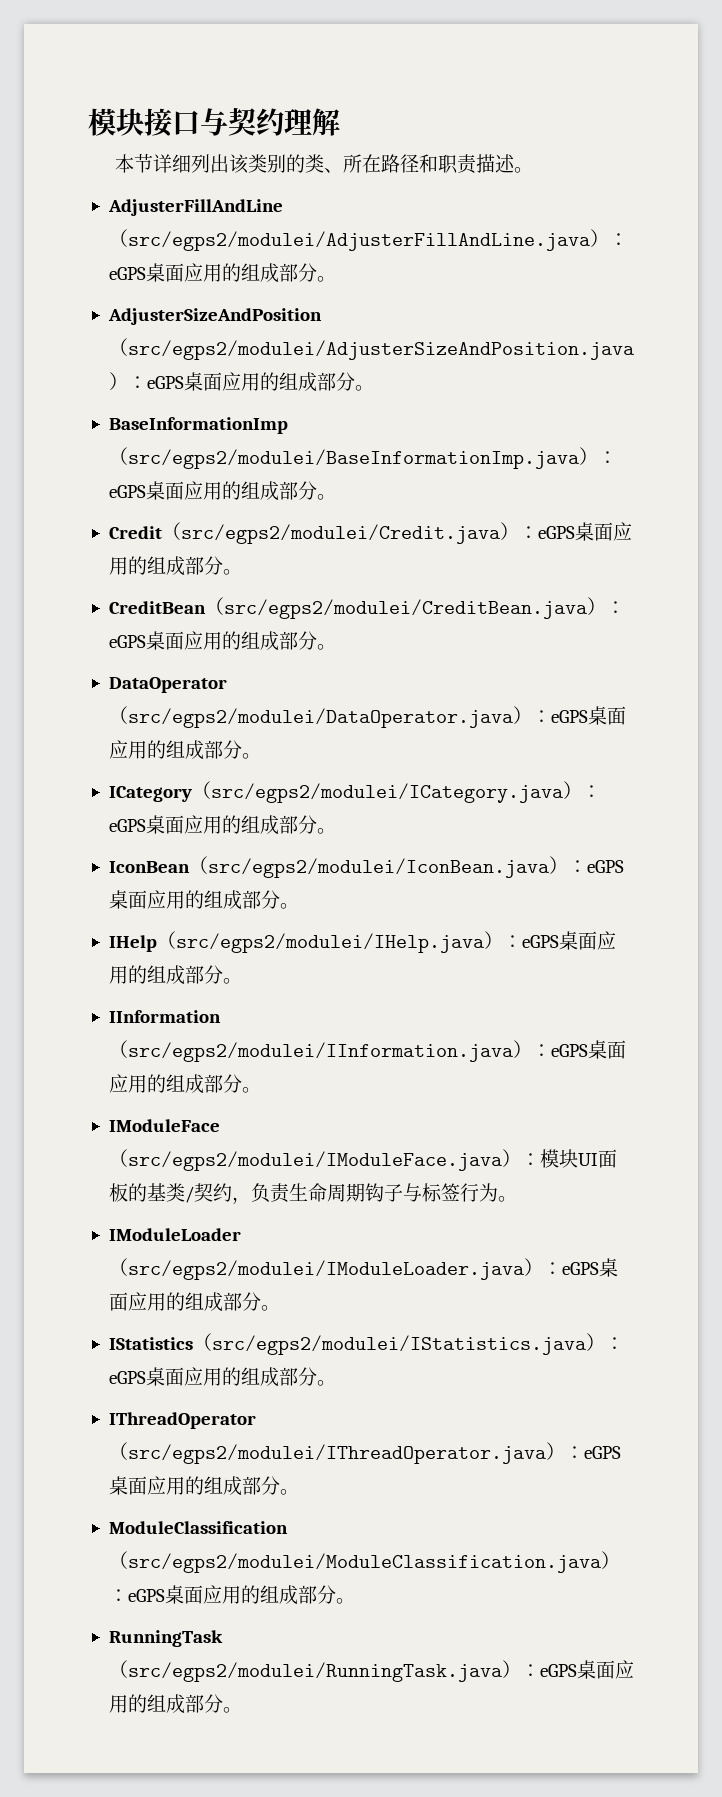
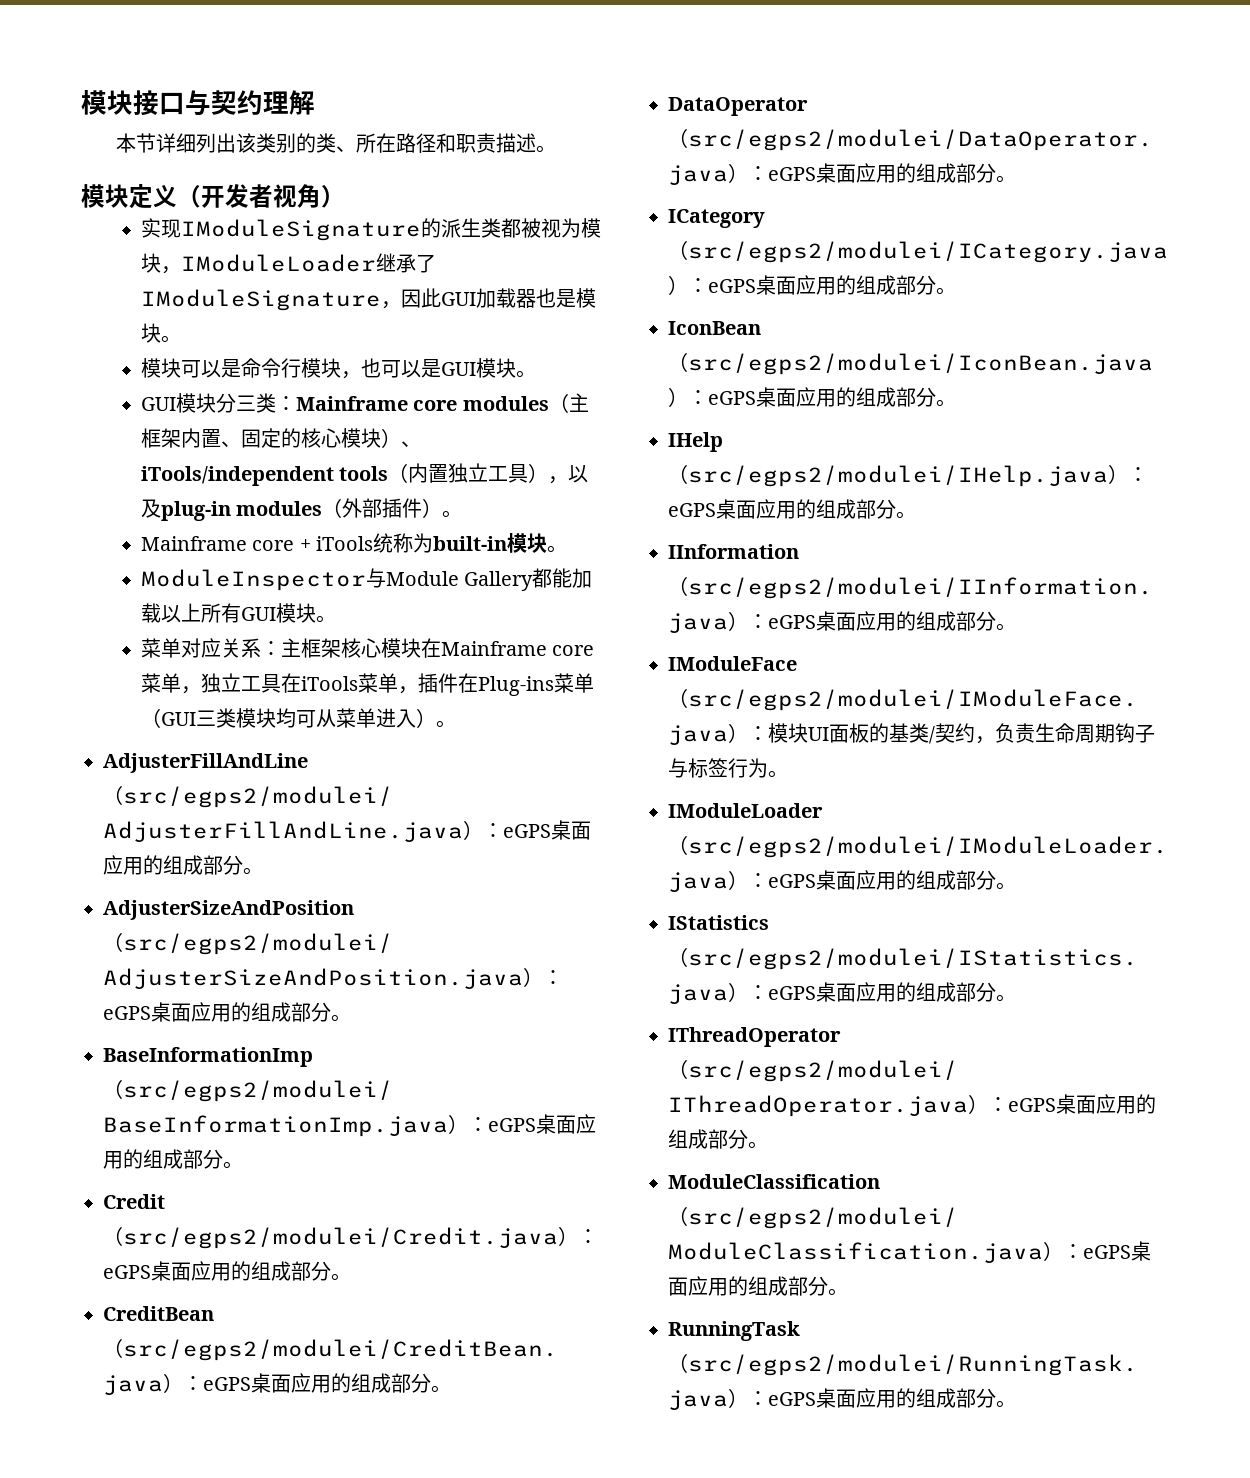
+ 模块定义（开发者视角）
+ 实现IModuleSignature的派生类都被视为模块，IModuleLoader继承了IModuleSignature，因此GUI加载器也是模块。
+ 模块可以是命令行模块，也可以是GUI模块。
+ GUI模块分三类：Mainframe core modules（主框架内置、固定的核心模块）、iTools/independent tools（内置独立工具），以及plug-in modules（外部插件）。
+ Mainframe core + iTools统称为built-in模块。
+ ModuleInspector与Module Gallery都能加载以上所有GUI模块。
+ 菜单对应关系：主框架核心模块在Mainframe core菜单，独立工具在iTools菜单，插件在Plug-ins菜单（GUI三类模块均可从菜单进入）。

